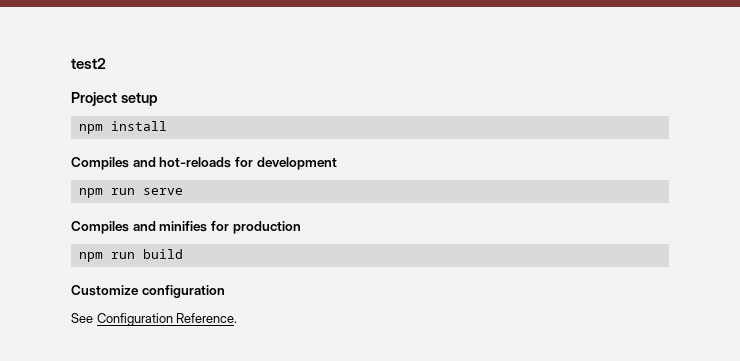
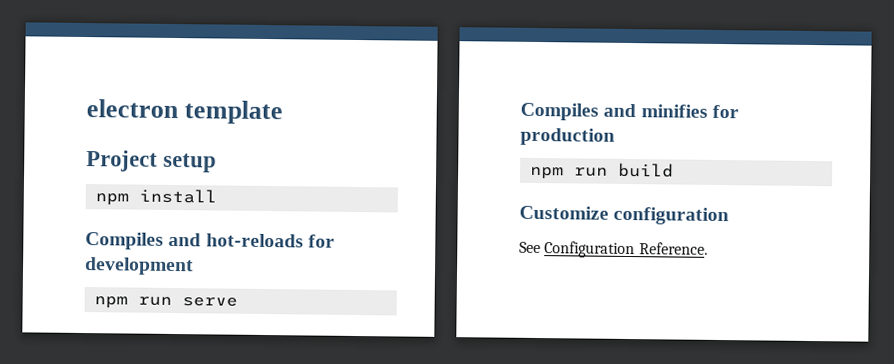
- test2
+ electron template

